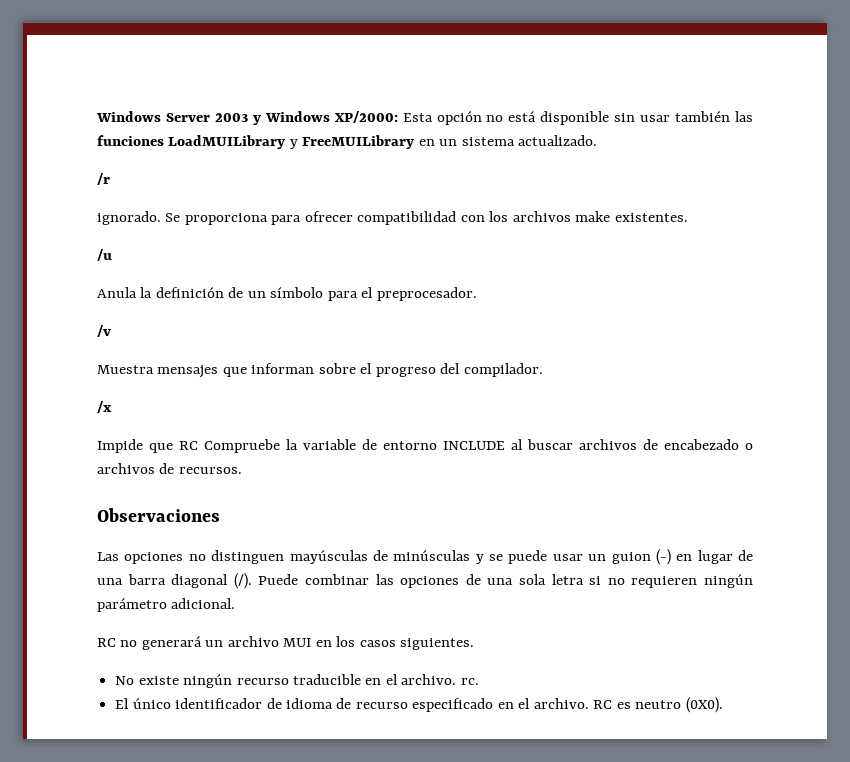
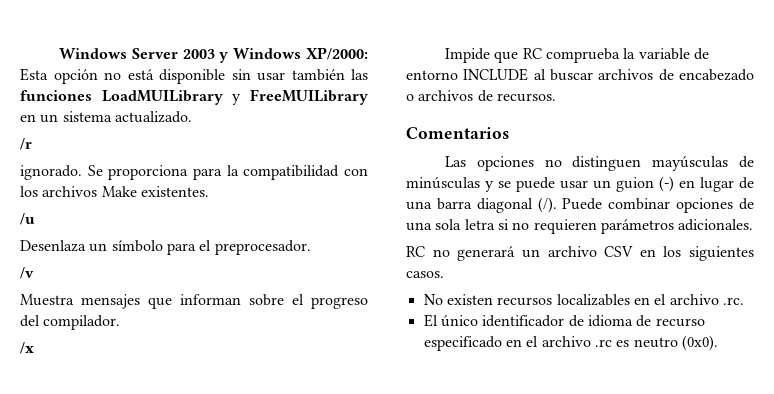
- Se proporciona para ofrecer compatibilidad con los archivos make existentes.
+ Se proporciona para la compatibilidad con los archivos Make existentes.
- Anula la definición de un símbolo para el preprocesador.
+ Desenlaza un símbolo para el preprocesador.
- Impide que RC Compruebe la variable de entorno INCLUDE al buscar archivos de encabezado o archivos de recursos.
+ Impide que RC comprueba la variable de entorno INCLUDE al buscar archivos de encabezado o archivos de recursos.
- Observaciones
+ Comentarios
- Puede combinar las opciones de una sola letra si no requieren ningún parámetro adicional.
+ Puede combinar opciones de una sola letra si no requieren parámetros adicionales.
- RC no generará un archivo MUI en los casos siguientes.
+ RC no generará un archivo CSV en los siguientes casos.
- No existe ningún recurso traducible en el archivo. rc.
+ No existen recursos localizables en el archivo .rc.
- El único identificador de idioma de recurso especificado en el archivo. RC es neutro (0X0).
+ El único identificador de idioma de recurso especificado en el archivo .rc es neutro (0x0).

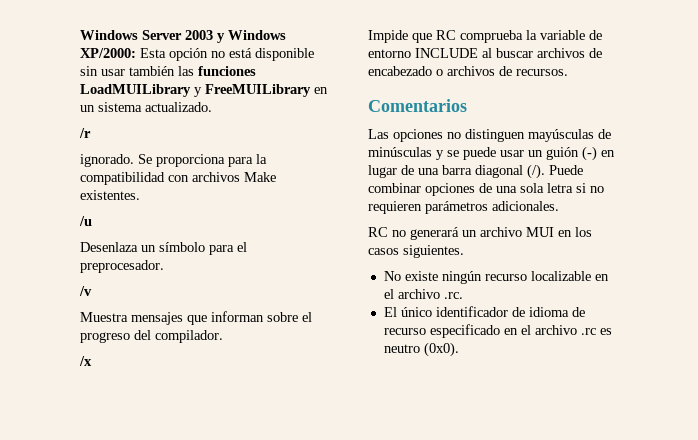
- Se proporciona para la compatibilidad con los archivos Make existentes.
+ Se proporciona para la compatibilidad con archivos Make existentes.
- Las opciones no distinguen mayúsculas de minúsculas y se puede usar un guion (-) en lugar de una barra diagonal (/).
+ Las opciones no distinguen mayúsculas de minúsculas y se puede usar un guión (-) en lugar de una barra diagonal (/).
- RC no generará un archivo CSV en los siguientes casos.
+ RC no generará un archivo MUI en los casos siguientes.
- No existen recursos localizables en el archivo .rc.
+ No existe ningún recurso localizable en el archivo .rc.

